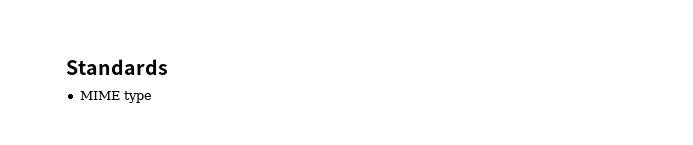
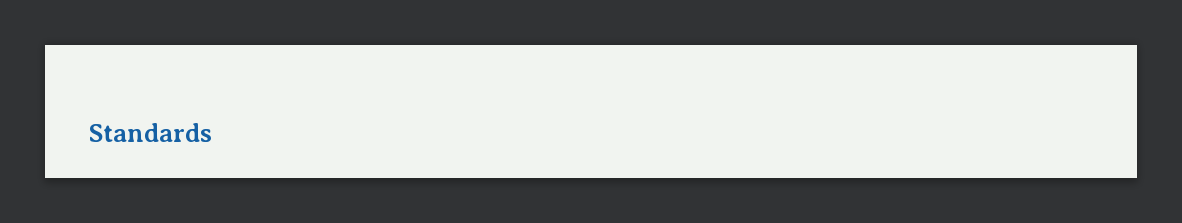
- MIME type

